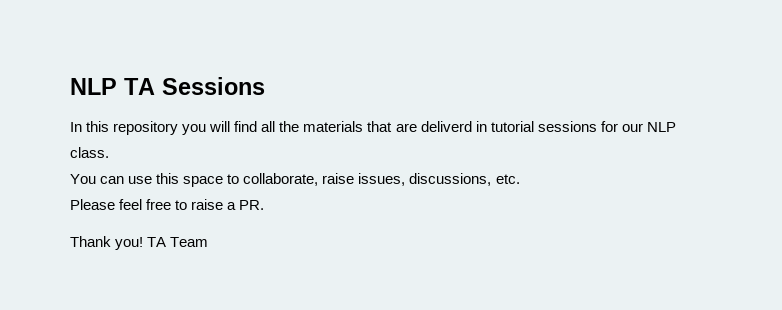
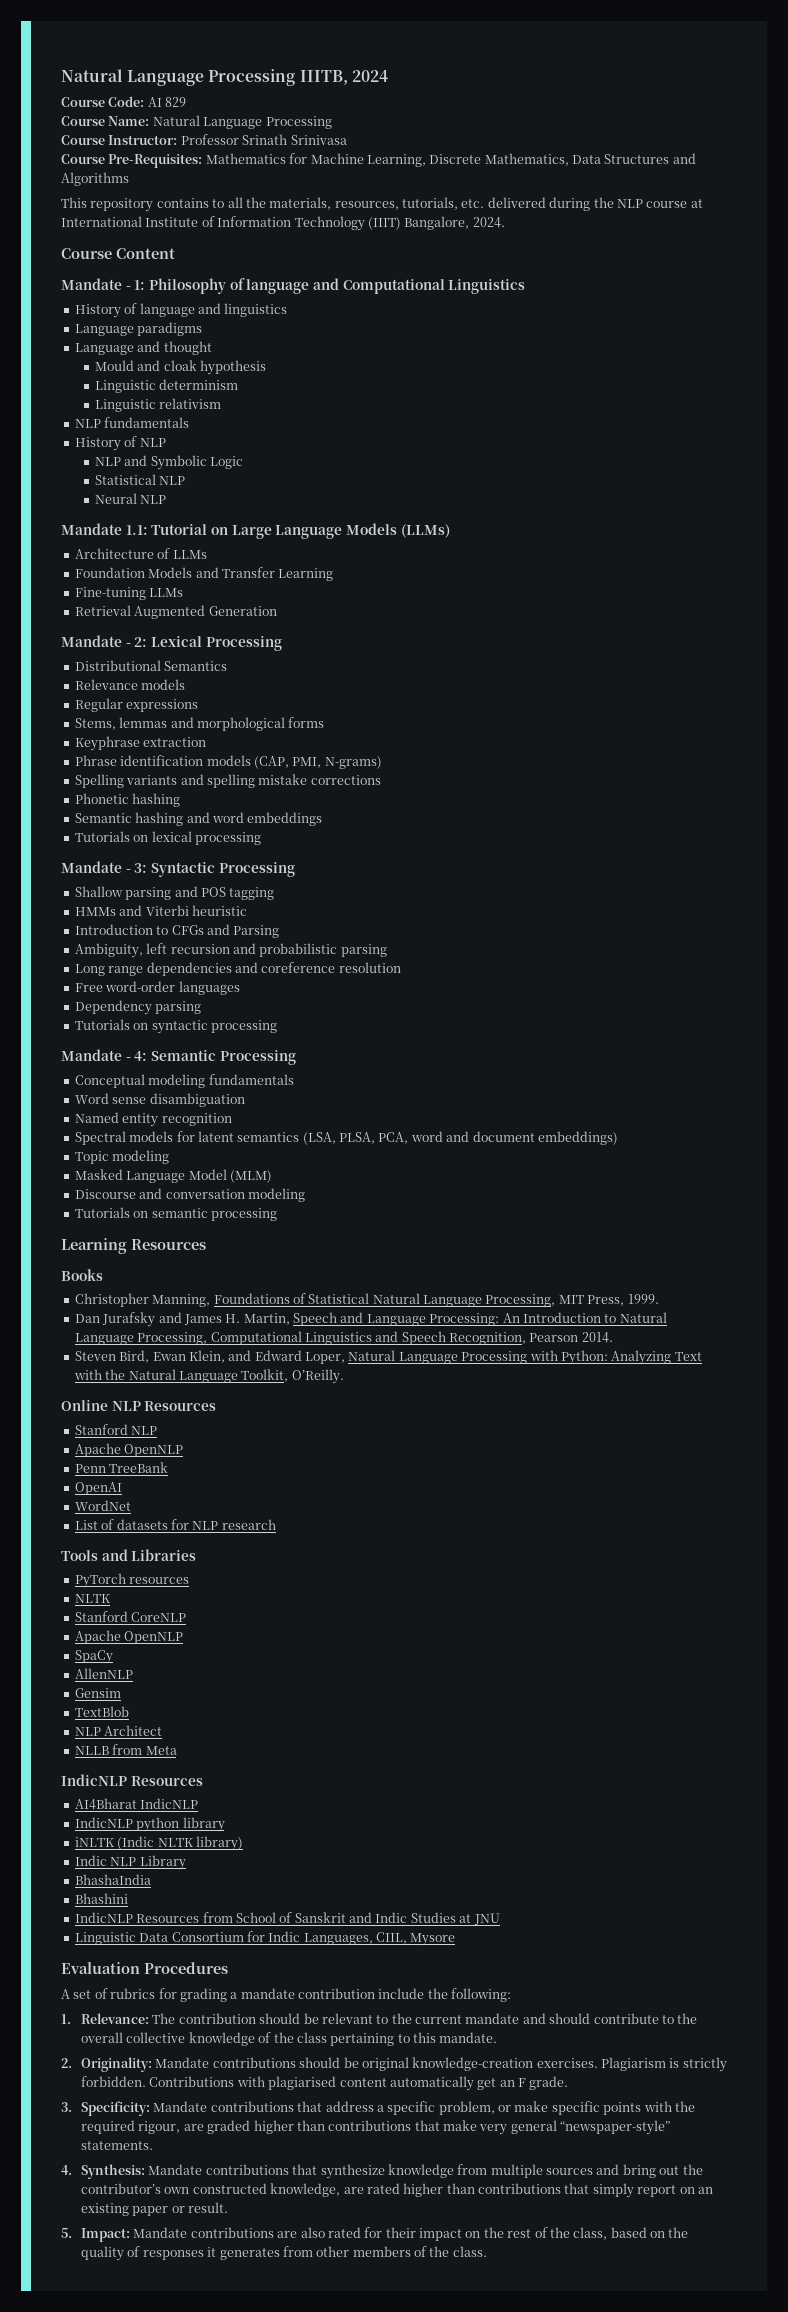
- NLP TA Sessions
- In this repository you will find all the materials that are deliverd in tutorial sessions for our NLP class.
- You can use this space to collaborate, raise issues, discussions, etc.
- Please feel free to raise a PR.
- Thank you! TA Team
+ Natural Language Processing IIITB, 2024
+ Course Code: AI 829
+ Course Name: Natural Language Processing
+ Course Instructor: Professor Srinath Srinivasa
+ Course Pre-Requisites: Mathematics for Machine Learning, Discrete Mathematics, Data Structures and Algorithms
+ This repository contains to all the materials, resources, tutorials, etc. delivered during the NLP course at International Institute of Information Technology (IIIT) Bangalore, 2024.
+ Course Content
+ Mandate - 1: Philosophy of language and Computational Linguistics
+ History of language and linguistics
+ Language paradigms
+ Language and thought
+ Mould and cloak hypothesis
+ Linguistic determinism
+ Linguistic relativism
+ NLP fundamentals
+ History of NLP
+ NLP and Symbolic Logic
+ Statistical NLP
+ Neural NLP
+ Mandate 1.1: Tutorial on Large Language Models (LLMs)
+ Architecture of LLMs
+ Foundation Models and Transfer Learning
+ Fine-tuning LLMs
+ Retrieval Augmented Generation
+ Mandate - 2: Lexical Processing
+ Distributional Semantics
+ Relevance models
+ Regular expressions
+ Stems, lemmas and morphological forms
+ Keyphrase extraction
+ Phrase identification models (CAP, PMI, N-grams)
+ Spelling variants and spelling mistake corrections
+ Phonetic hashing
+ Semantic hashing and word embeddings
+ Tutorials on lexical processing
+ Mandate - 3: Syntactic Processing
+ Shallow parsing and POS tagging
+ HMMs and Viterbi heuristic
+ Introduction to CFGs and Parsing
+ Ambiguity, left recursion and probabilistic parsing
+ Long range dependencies and coreference resolution
+ Free word-order languages
+ Dependency parsing
+ Tutorials on syntactic processing
+ Mandate - 4: Semantic Processing
+ Conceptual modeling fundamentals
+ Word sense disambiguation
+ Named entity recognition
+ Spectral models for latent semantics (LSA, PLSA, PCA, word and document embeddings)
+ Topic modeling
+ Masked Language Model (MLM)
+ Discourse and conversation modeling
+ Tutorials on semantic processing
+ Learning Resources
+ Books
+ Christopher Manning, Foundations of Statistical Natural Language Processing, MIT Press, 1999.
+ Dan Jurafsky and James H. Martin, Speech and Language Processing: An Introduction to Natural Language Processing, Computational Linguistics and Speech Recognition, Pearson 2014.
+ Steven Bird, Ewan Klein, and Edward Loper, Natural Language Processing with Python: Analyzing Text with the Natural Language Toolkit, O’Reilly.
+ Online NLP Resources
+ Stanford NLP
+ Apache OpenNLP
+ Penn TreeBank
+ OpenAI
+ WordNet
+ List of datasets for NLP research
+ Tools and Libraries
+ PyTorch resources
+ NLTK
+ Stanford CoreNLP
+ Apache OpenNLP
+ SpaCy
+ AllenNLP
+ Gensim
+ TextBlob
+ NLP Architect
+ NLLB from Meta
+ IndicNLP Resources
+ AI4Bharat IndicNLP
+ IndicNLP python library
+ iNLTK (Indic NLTK library)
+ Indic NLP Library
+ BhashaIndia
+ Bhashini
+ IndicNLP Resources from School of Sanskrit and Indic Studies at JNU
+ Linguistic Data Consortium for Indic Languages, CIIL, Mysore
+ Evaluation Procedures
+ A set of rubrics for grading a mandate contribution include the following:
+ 1. Relevance: The contribution should be relevant to the current mandate and should contribute to the overall collective knowledge of the class pertaining to this mandate.
+ 2. Originality: Mandate contributions should be original knowledge-creation exercises. Plagiarism is strictly forbidden. Contributions with plagiarised content automatically get an F grade.
+ 3. Specificity: Mandate contributions that address a specific problem, or make specific points with the required rigour, are graded higher than contributions that make very general “newspaper-style” statements.
+ 4. Synthesis: Mandate contributions that synthesize knowledge from multiple sources and bring out the contributor’s own constructed knowledge, are rated higher than contributions that simply report on an existing paper or result.
+ 5. Impact: Mandate contributions are also rated for their impact on the rest of the class, based on the quality of responses it generates from other members of the class.

